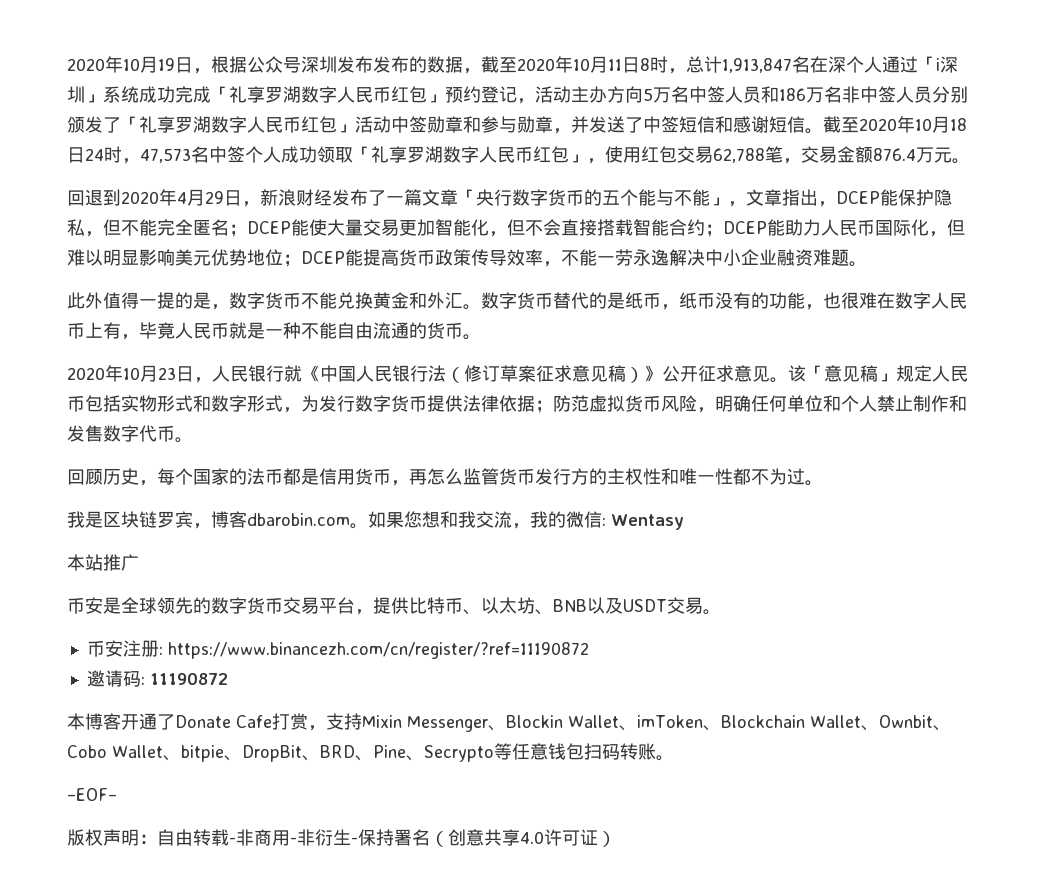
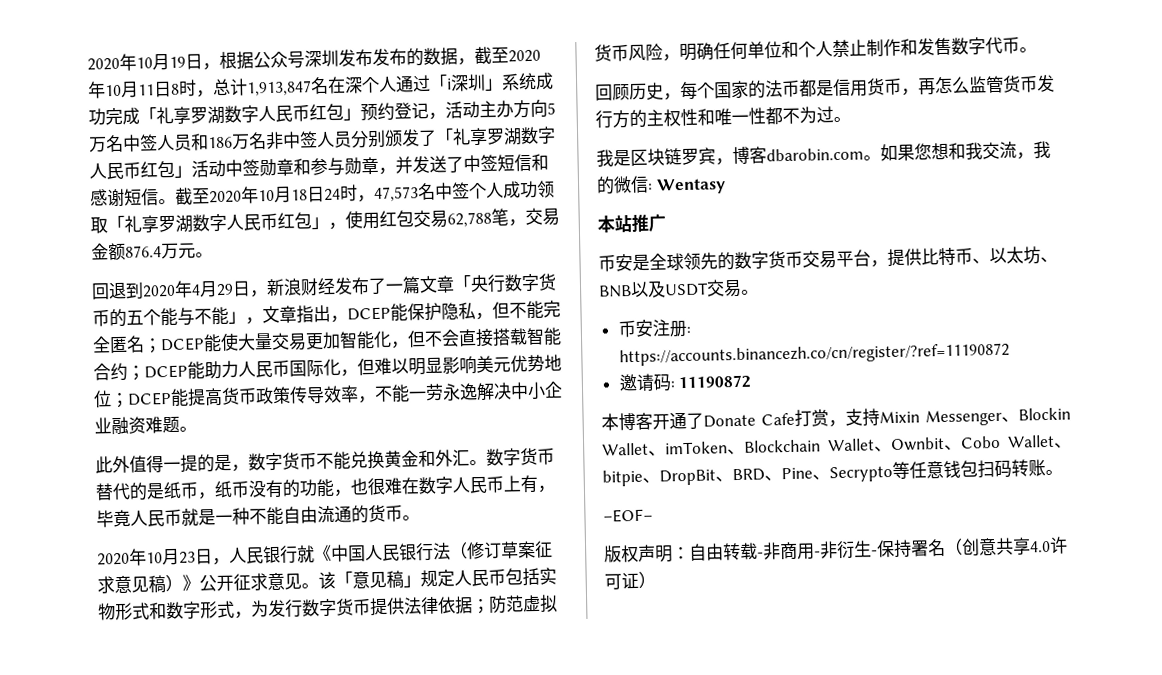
- 币安注册: https://www.binancezh.com/cn/register/?ref=11190872
+ 币安注册: https://accounts.binancezh.co/cn/register/?ref=11190872

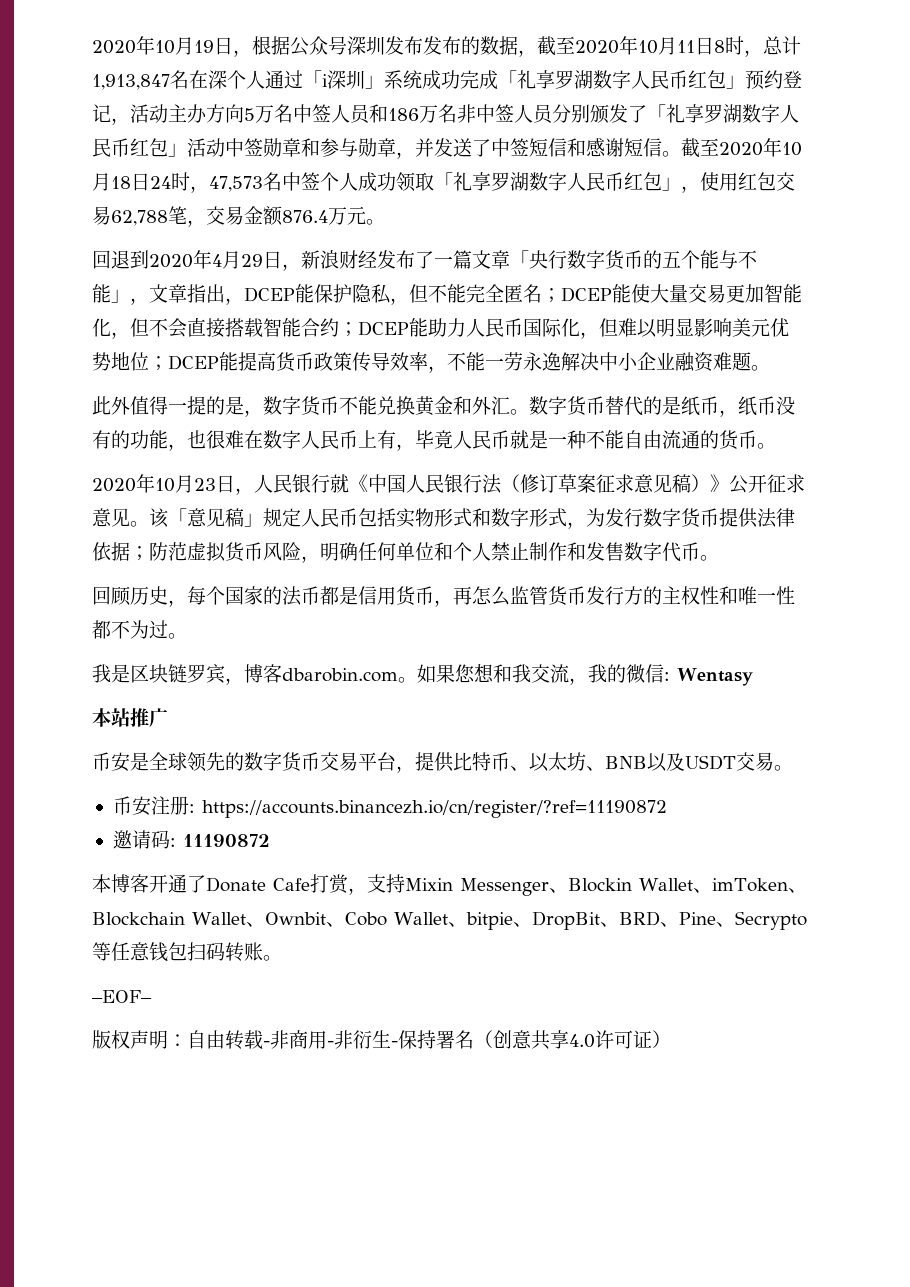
- 币安注册: https://accounts.binancezh.co/cn/register/?ref=11190872
+ 币安注册: https://accounts.binancezh.io/cn/register/?ref=11190872

